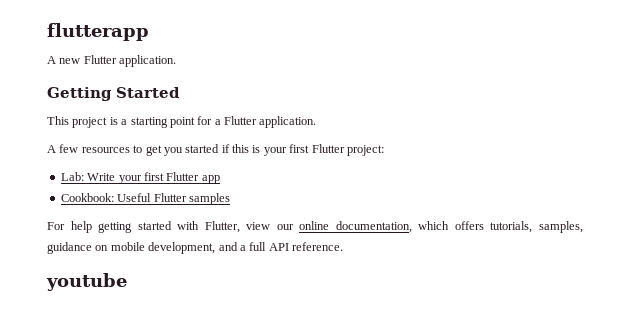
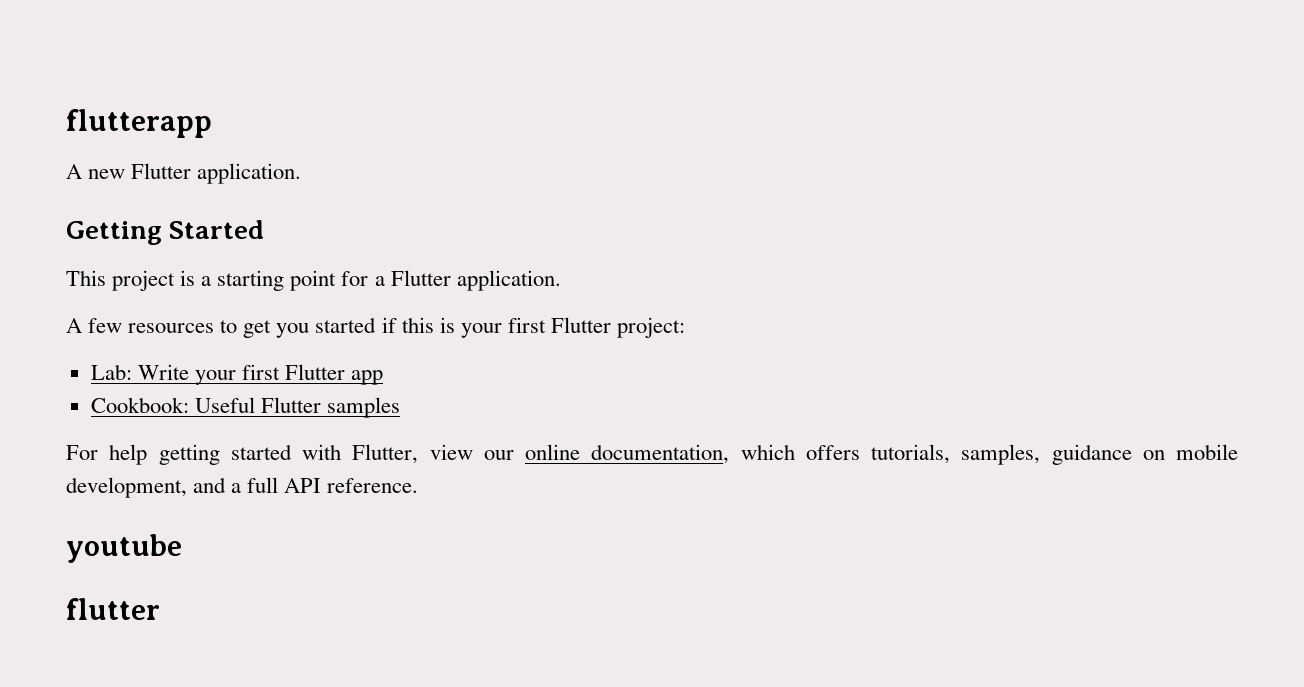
+ flutter

